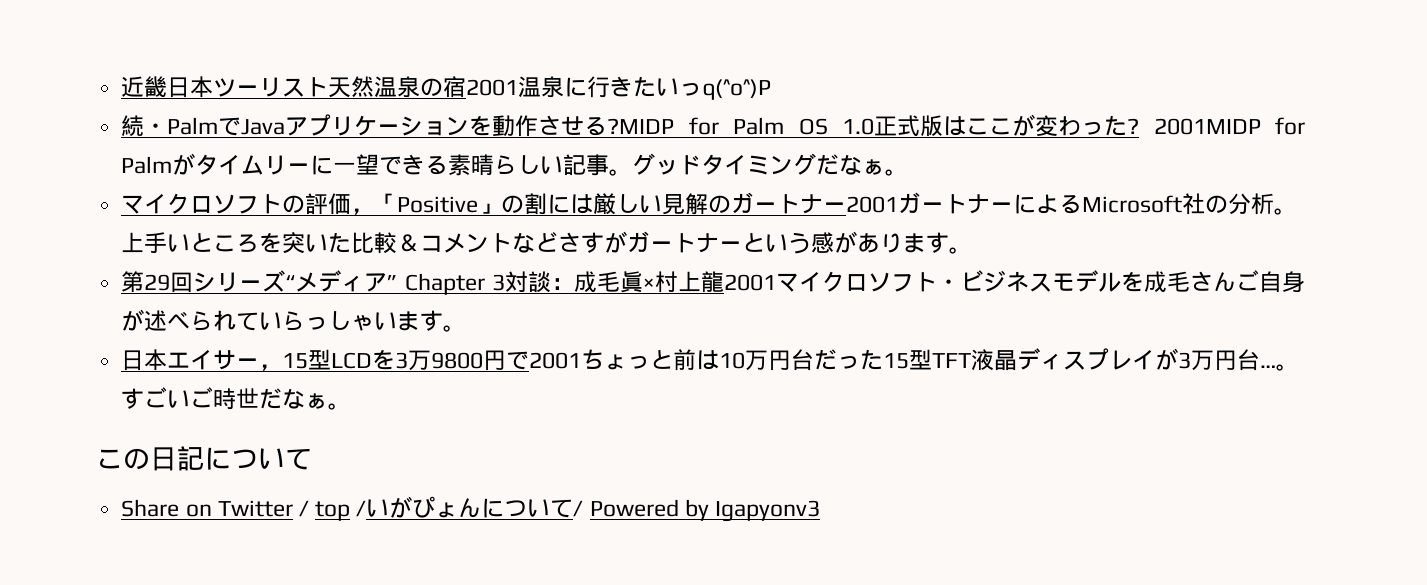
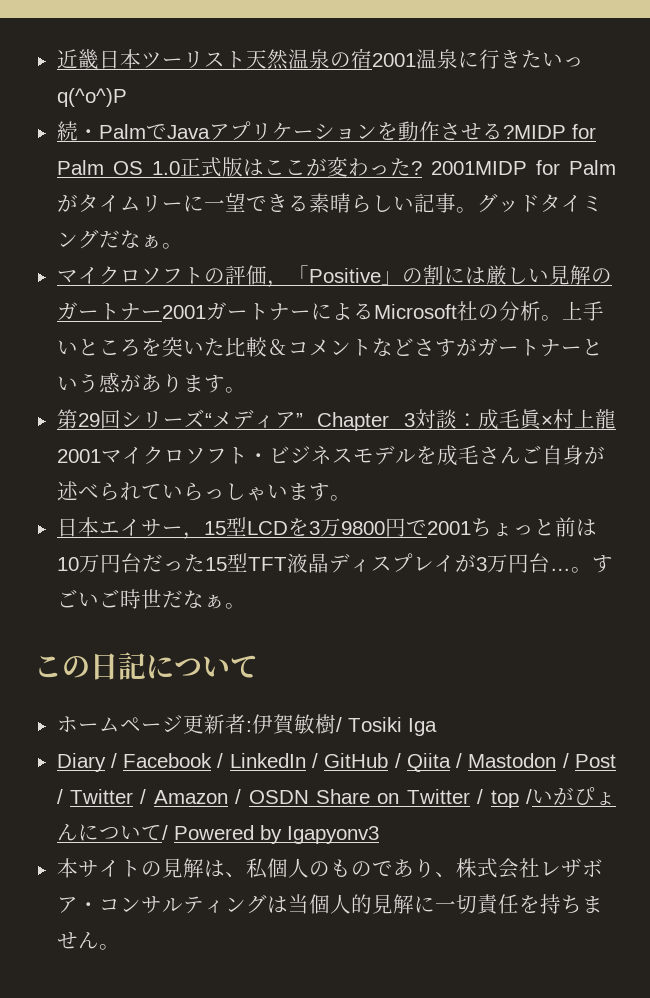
- Share on Twitter / top /いがぴょんについて/ Powered by Igapyonv3
+ ホームページ更新者:伊賀敏樹/ Tosiki Iga
+ Diary / Facebook / LinkedIn / GitHub / Qiita / Mastodon / Post / Twitter / Amazon / OSDN Share on Twitter / top /いがぴょんについて/ Powered by Igapyonv3
+ 本サイトの見解は、私個人のものであり、株式会社レザボア・コンサルティングは当個人的見解に一切責任を持ちません。

